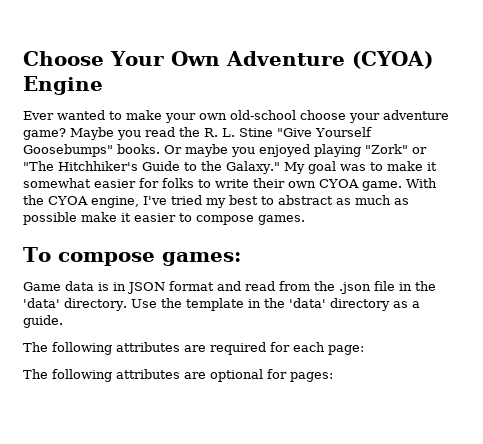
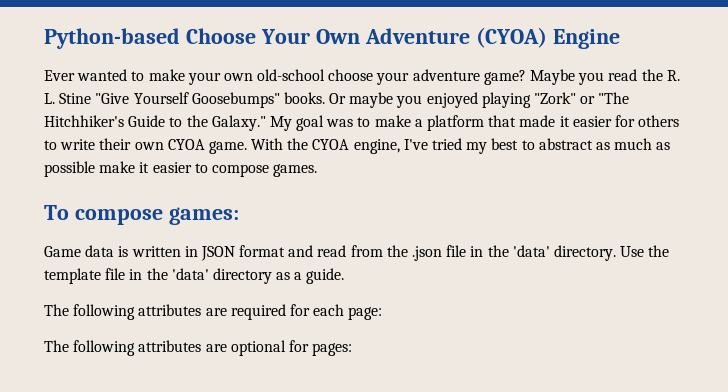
- Choose Your Own Adventure (CYOA) Engine
+ Python-based Choose Your Own Adventure (CYOA) Engine
- My goal was to make it somewhat easier for folks to write their own CYOA game.
+ My goal was to make a platform that made it easier for others to write their own CYOA game.
- Game data is in JSON format and read from the .json file in the 'data' directory.
+ Game data is written in JSON format and read from the .json file in the 'data' directory.
- Use the template in the 'data' directory as a guide.
+ Use the template file in the 'data' directory as a guide.

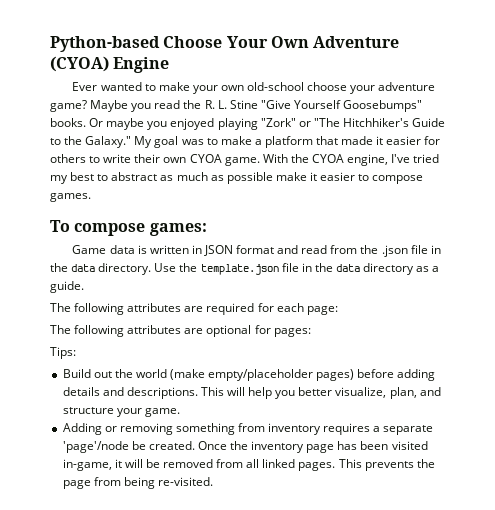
- Game data is written in JSON format and read from the .json file in the 'data' directory.
+ Game data is written in JSON format and read from the .json file in the data directory.
- Use the template file in the 'data' directory as a guide.
+ Use the template.json file in the data directory as a guide.
+ Tips:
+ Build out the world (make empty/placeholder pages) before adding details and descriptions. This will help you better visualize, plan, and structure your game.
+ Adding or removing something from inventory requires a separate 'page'/node be created. Once the inventory page has been visited in-game, it will be removed from all linked pages. This prevents the page from being re-visited.

